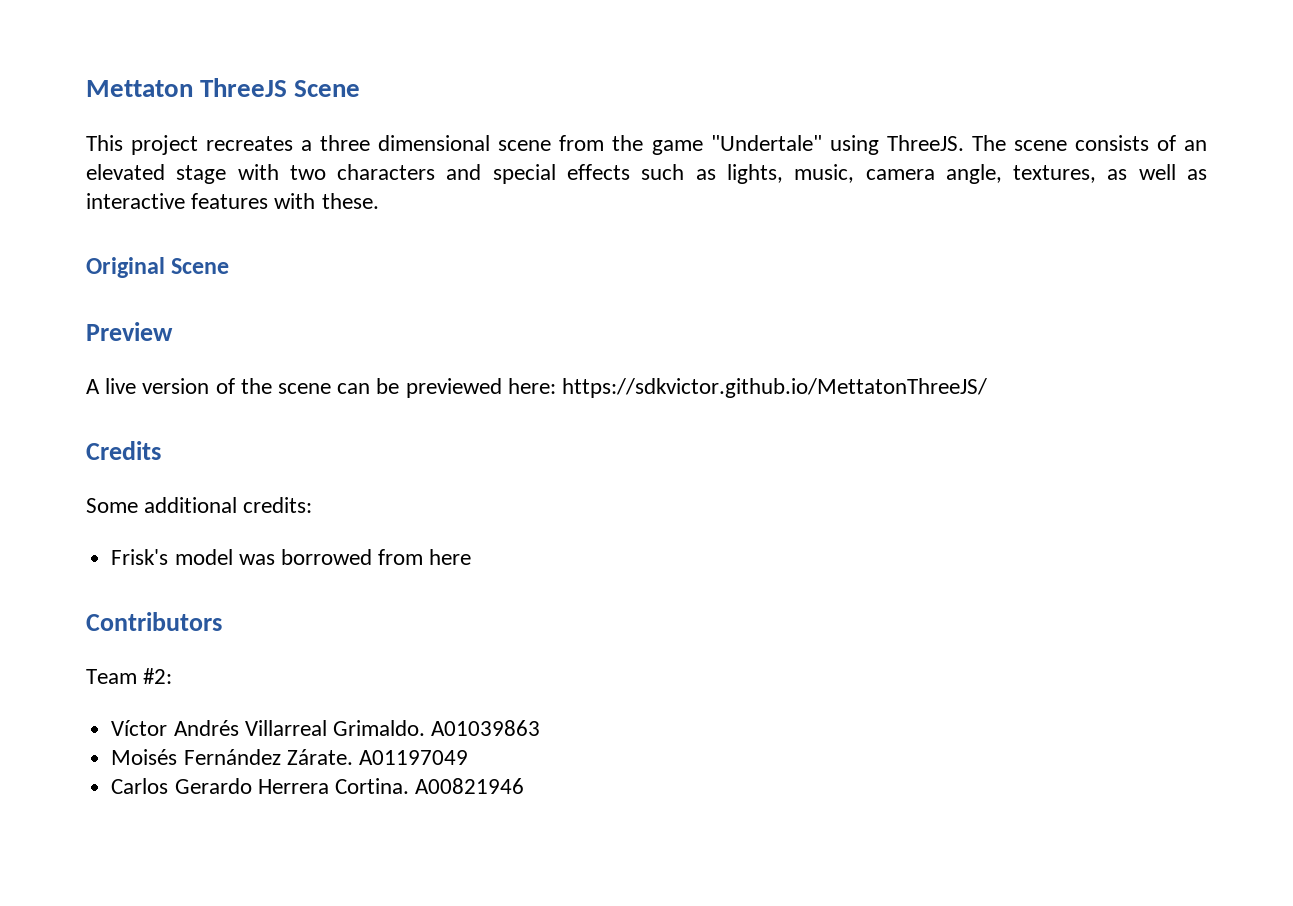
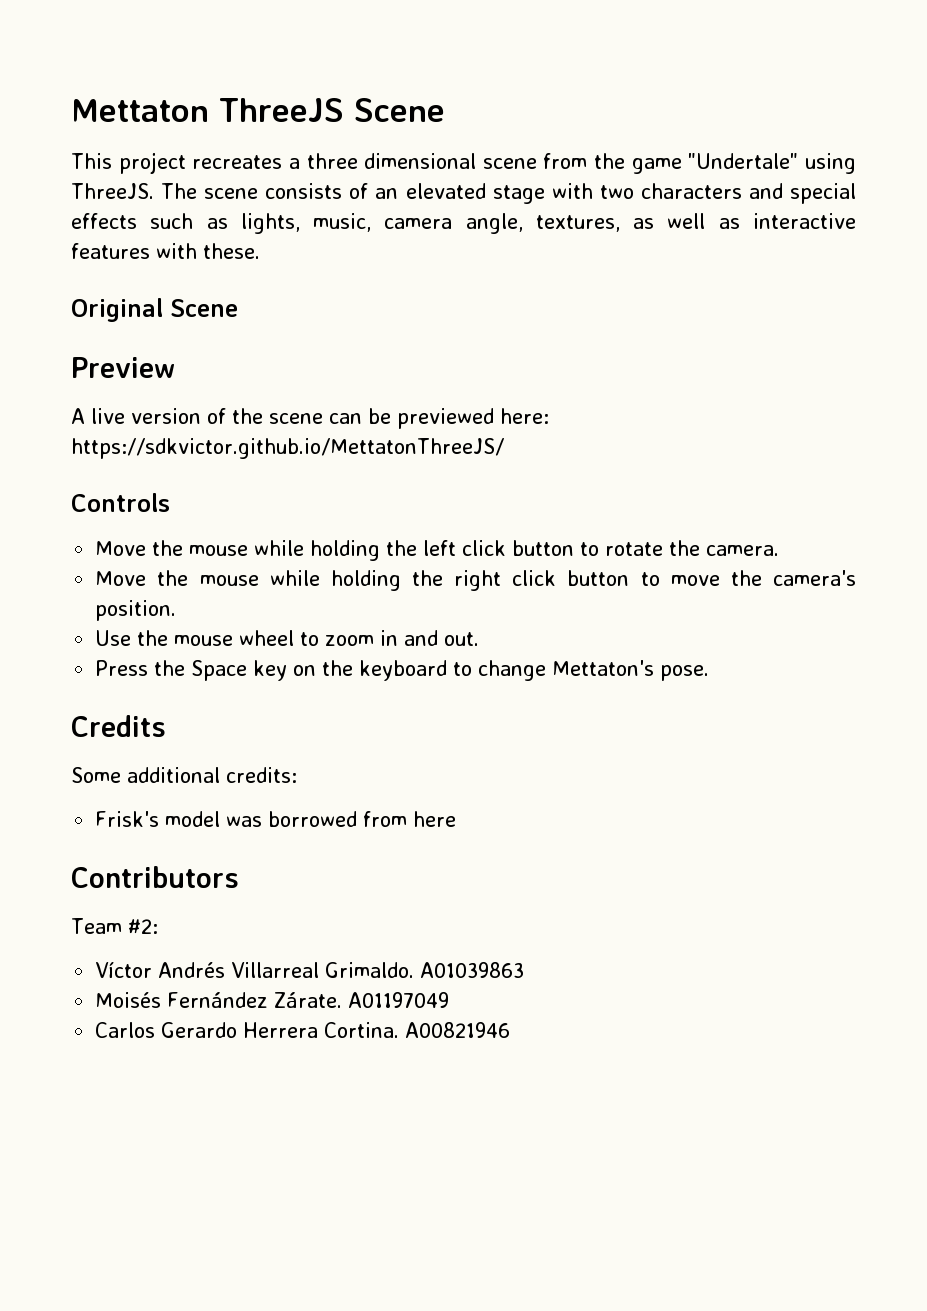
+ Controls
+ Move the mouse while holding the left click button to rotate the camera.
+ Move the mouse while holding the right click button to move the camera's position.
+ Use the mouse wheel to zoom in and out.
+ Press the Space key on the keyboard to change Mettaton's pose.

